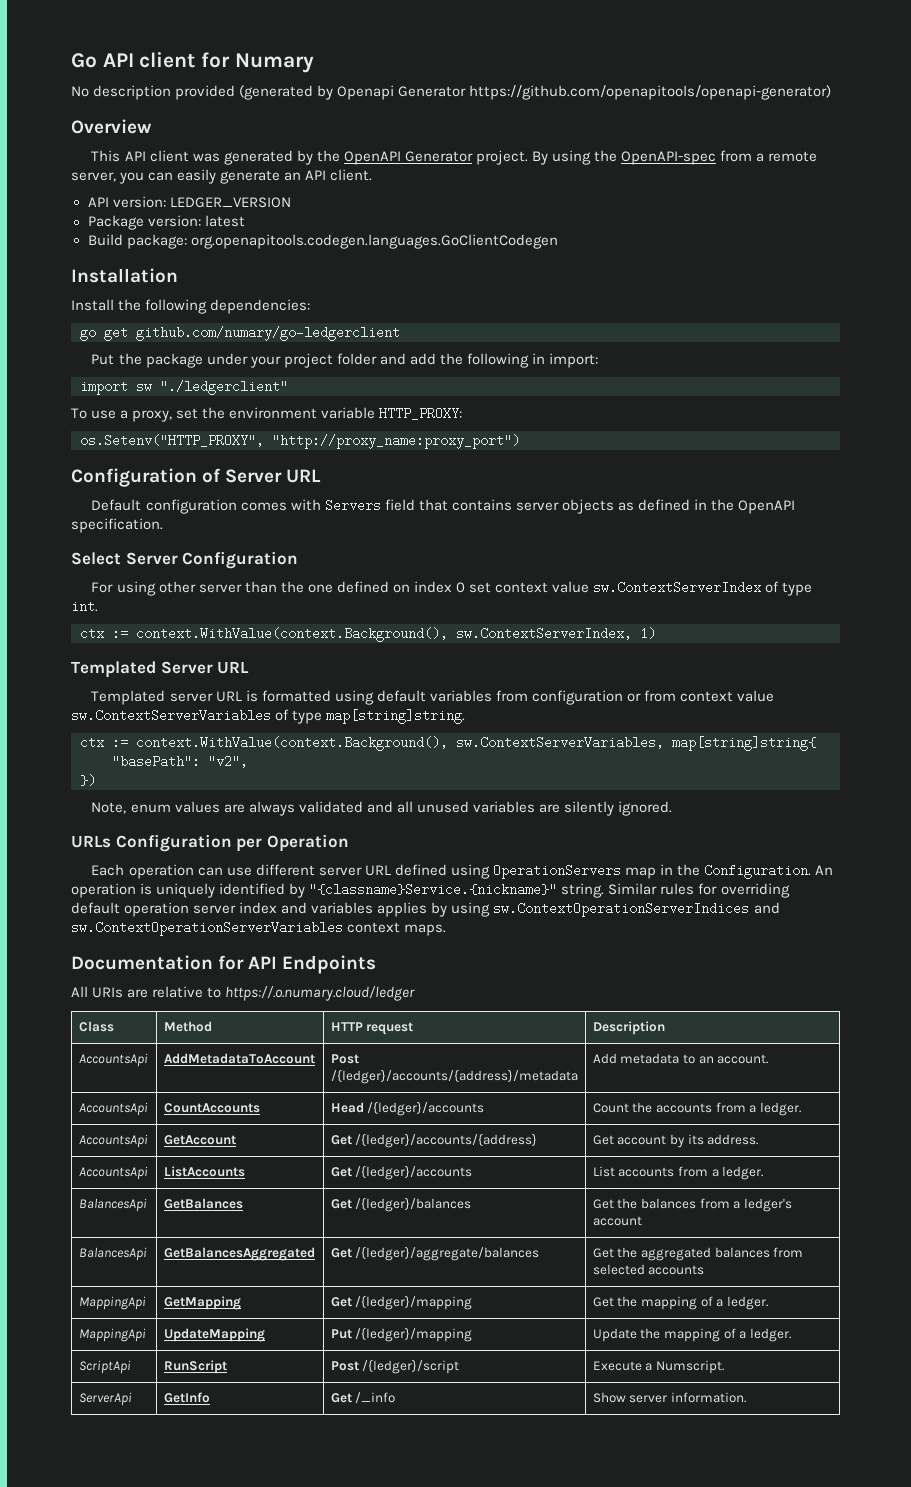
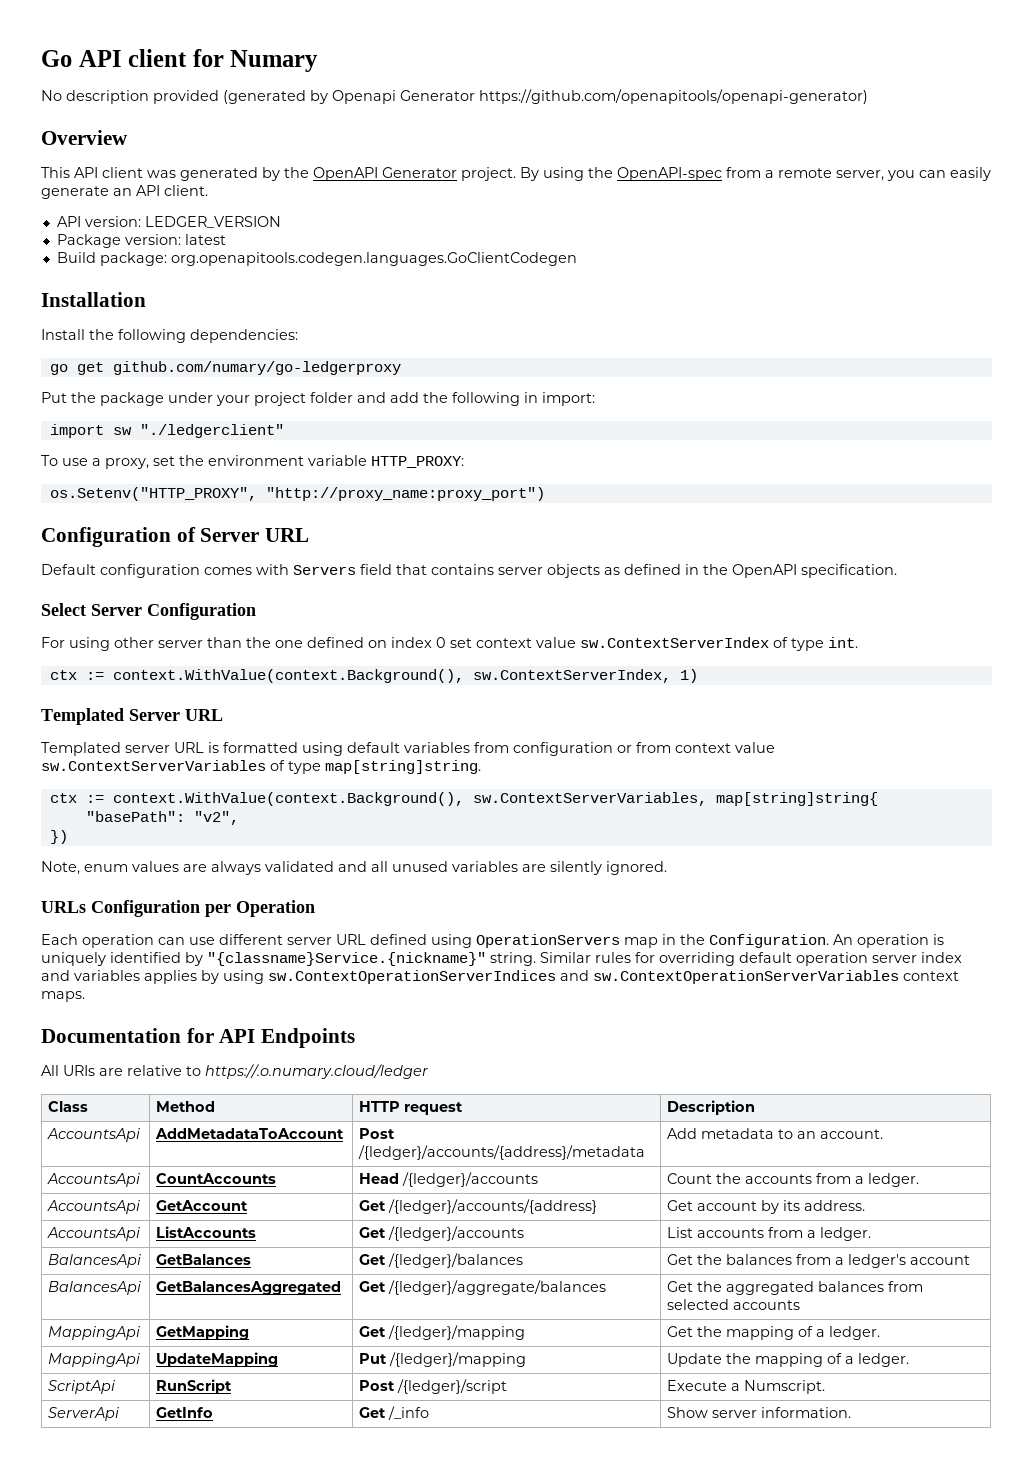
- go get github.com/numary/go-ledgerclient
+ go get github.com/numary/go-ledgerproxy

